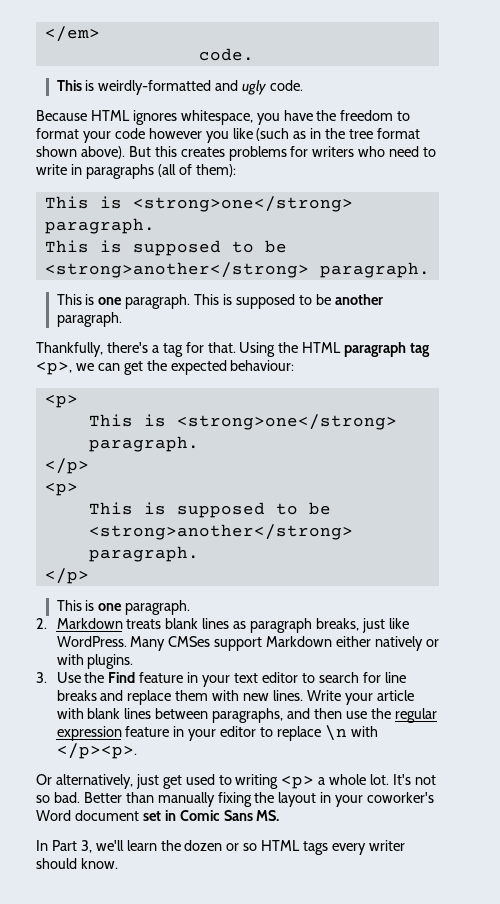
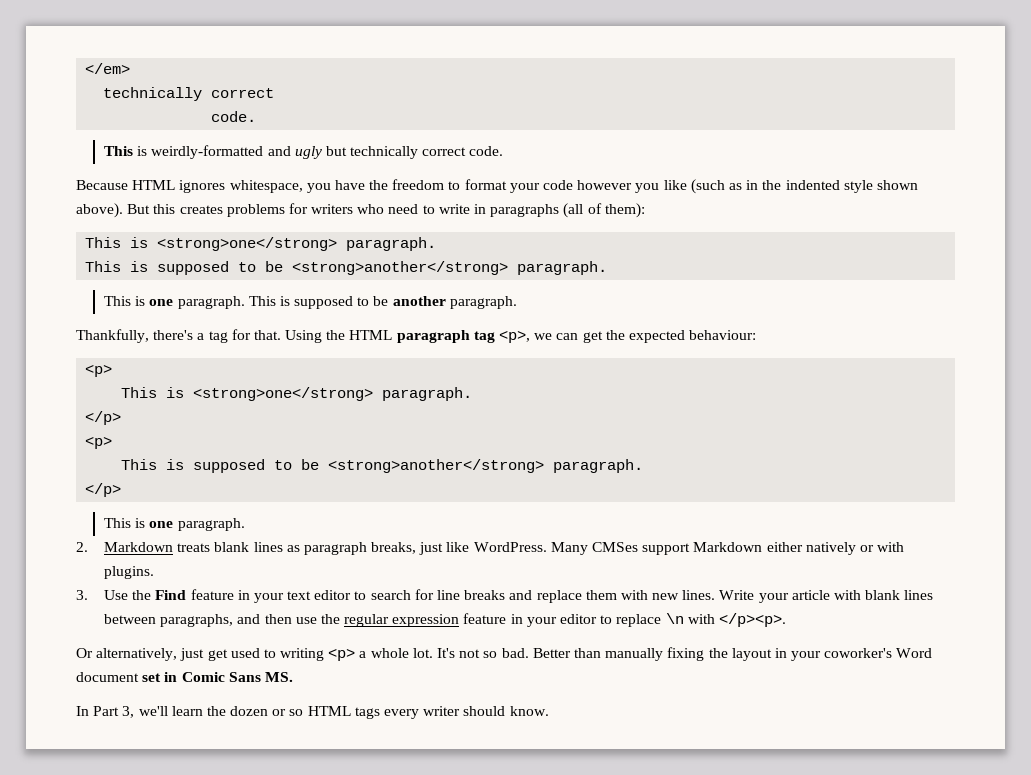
  </em>
+ technically correct
- This is weirdly-formatted and ugly code.
+ This is weirdly-formatted and ugly but technically correct code.
- Because HTML ignores whitespace, you have the freedom to format your code however you like (such as in the tree format shown above).
+ Because HTML ignores whitespace, you have the freedom to format your code however you like (such as in the indented style shown above).

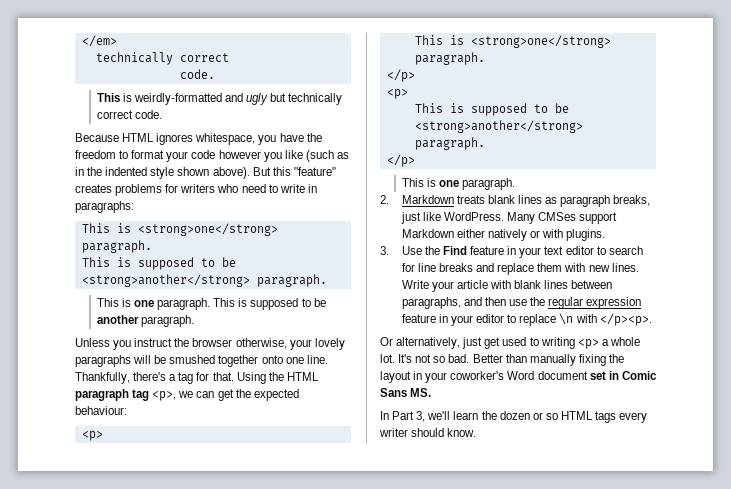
- But this creates problems for writers who need to write in paragraphs (all of them):
+ But this "feature" creates problems for writers who need to write in paragraphs:
+ Unless you instruct the browser otherwise, your lovely paragraphs will be smushed together onto one line.

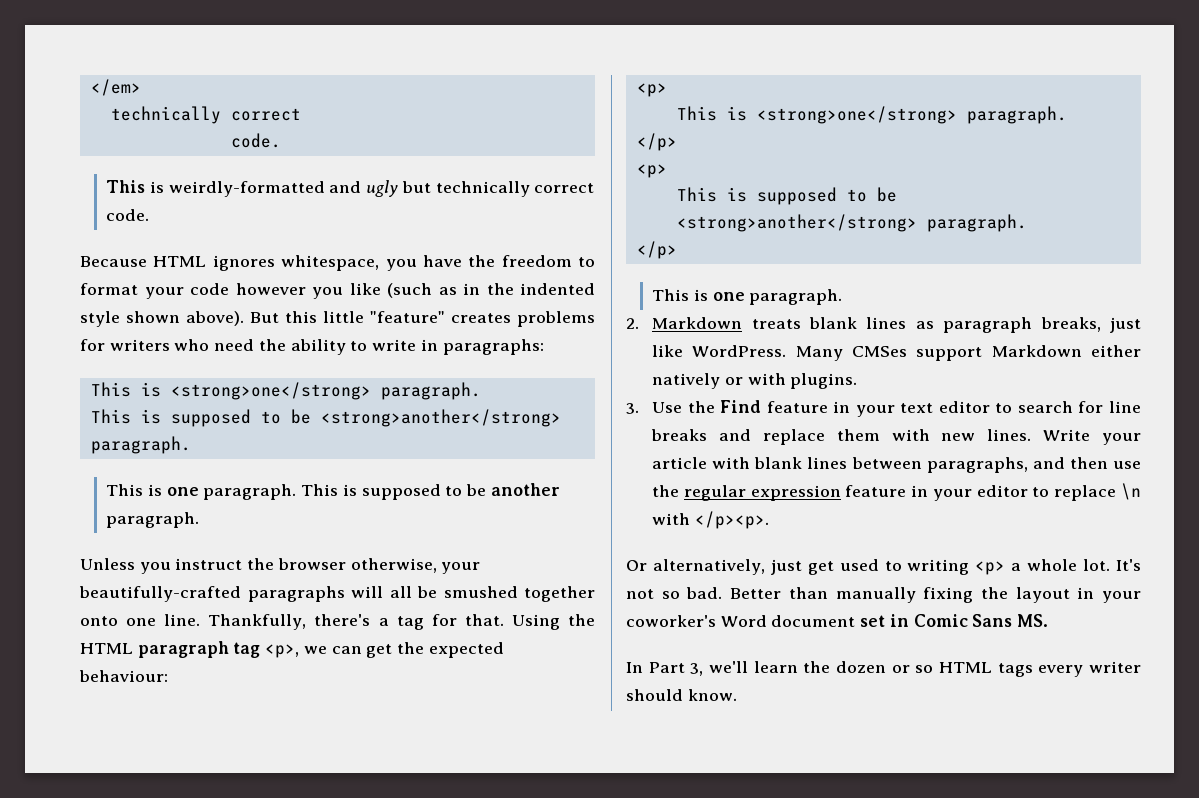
- But this "feature" creates problems for writers who need to write in paragraphs:
+ But this little "feature" creates problems for writers who need the ability to write in paragraphs:
- Unless you instruct the browser otherwise, your lovely paragraphs will be smushed together onto one line.
+ Unless you instruct the browser otherwise, your beautifully-crafted paragraphs will all be smushed together onto one line.

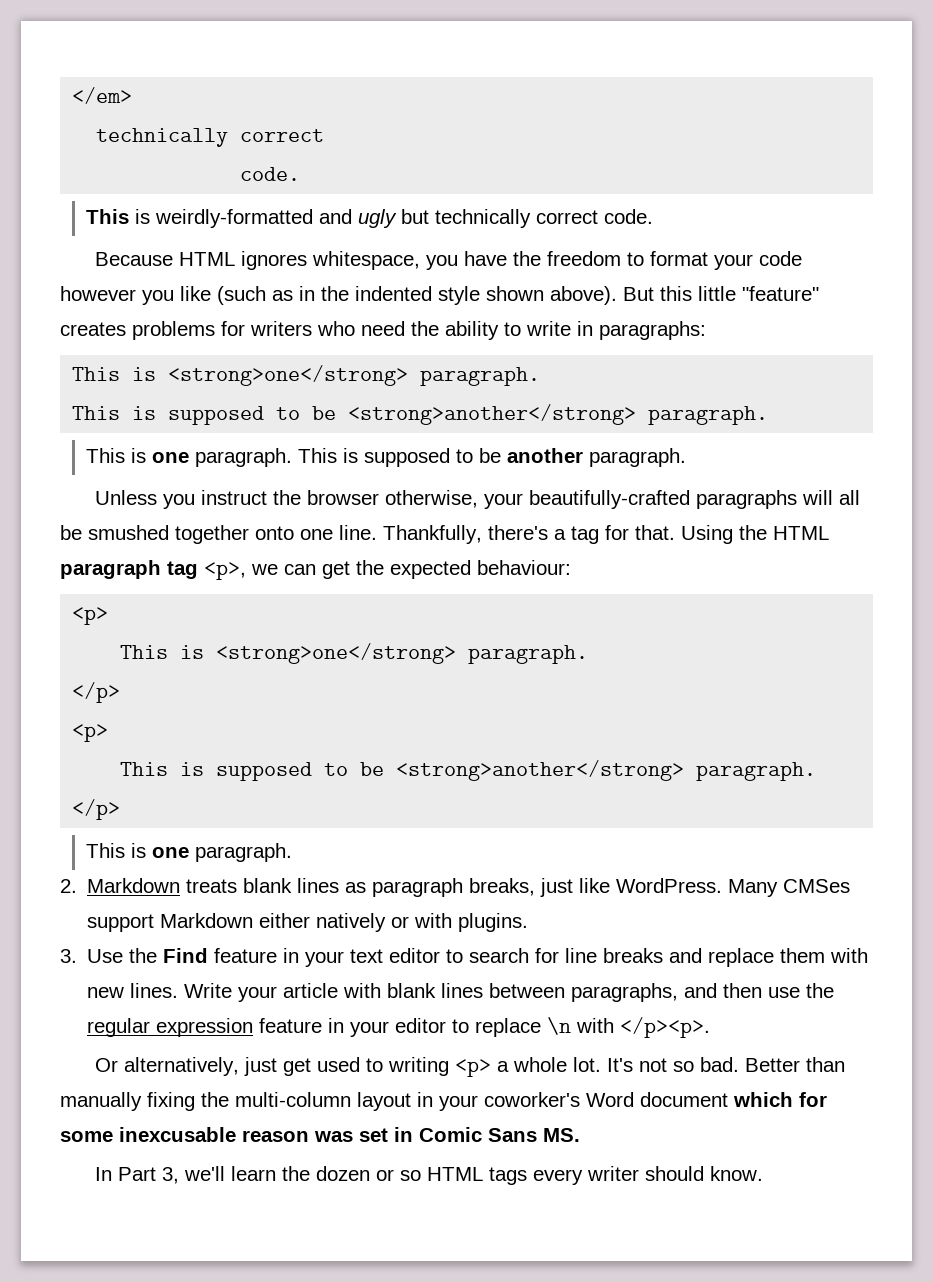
- Better than manually fixing the layout in your coworker's Word document set in Comic Sans MS.
+ Better than manually fixing the multi-column layout in your coworker's Word document which for some inexcusable reason was set in Comic Sans MS.

